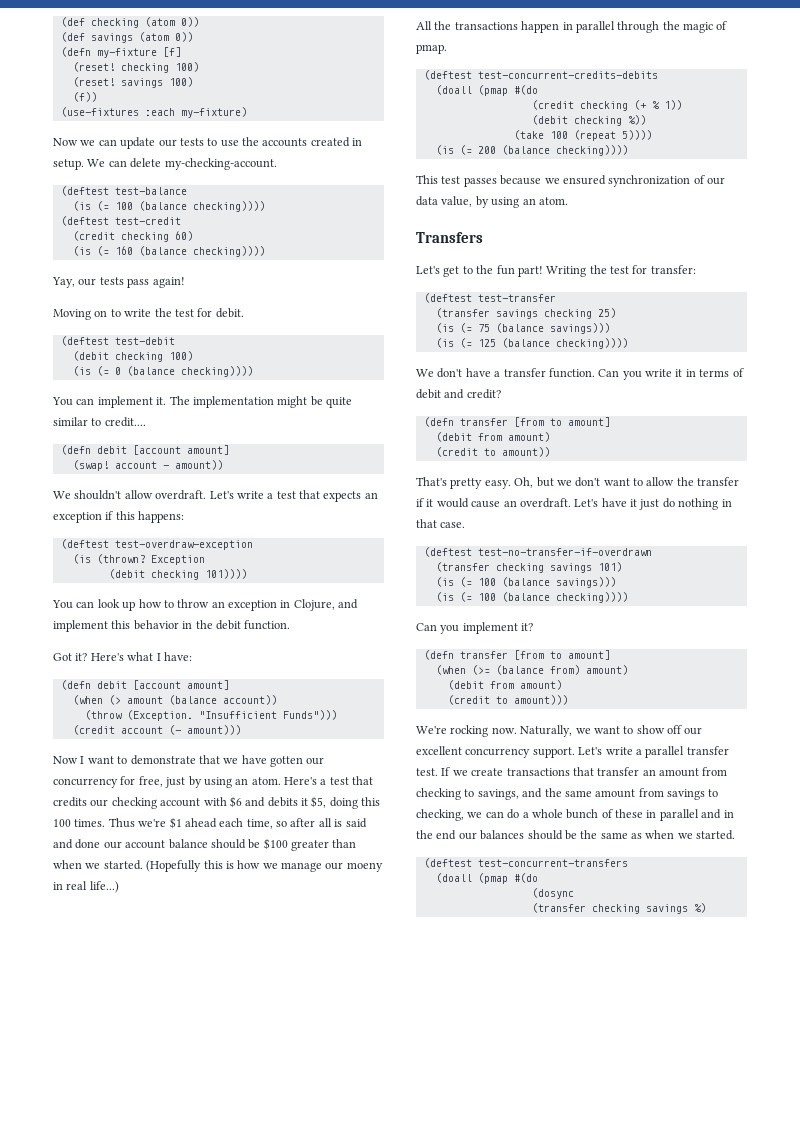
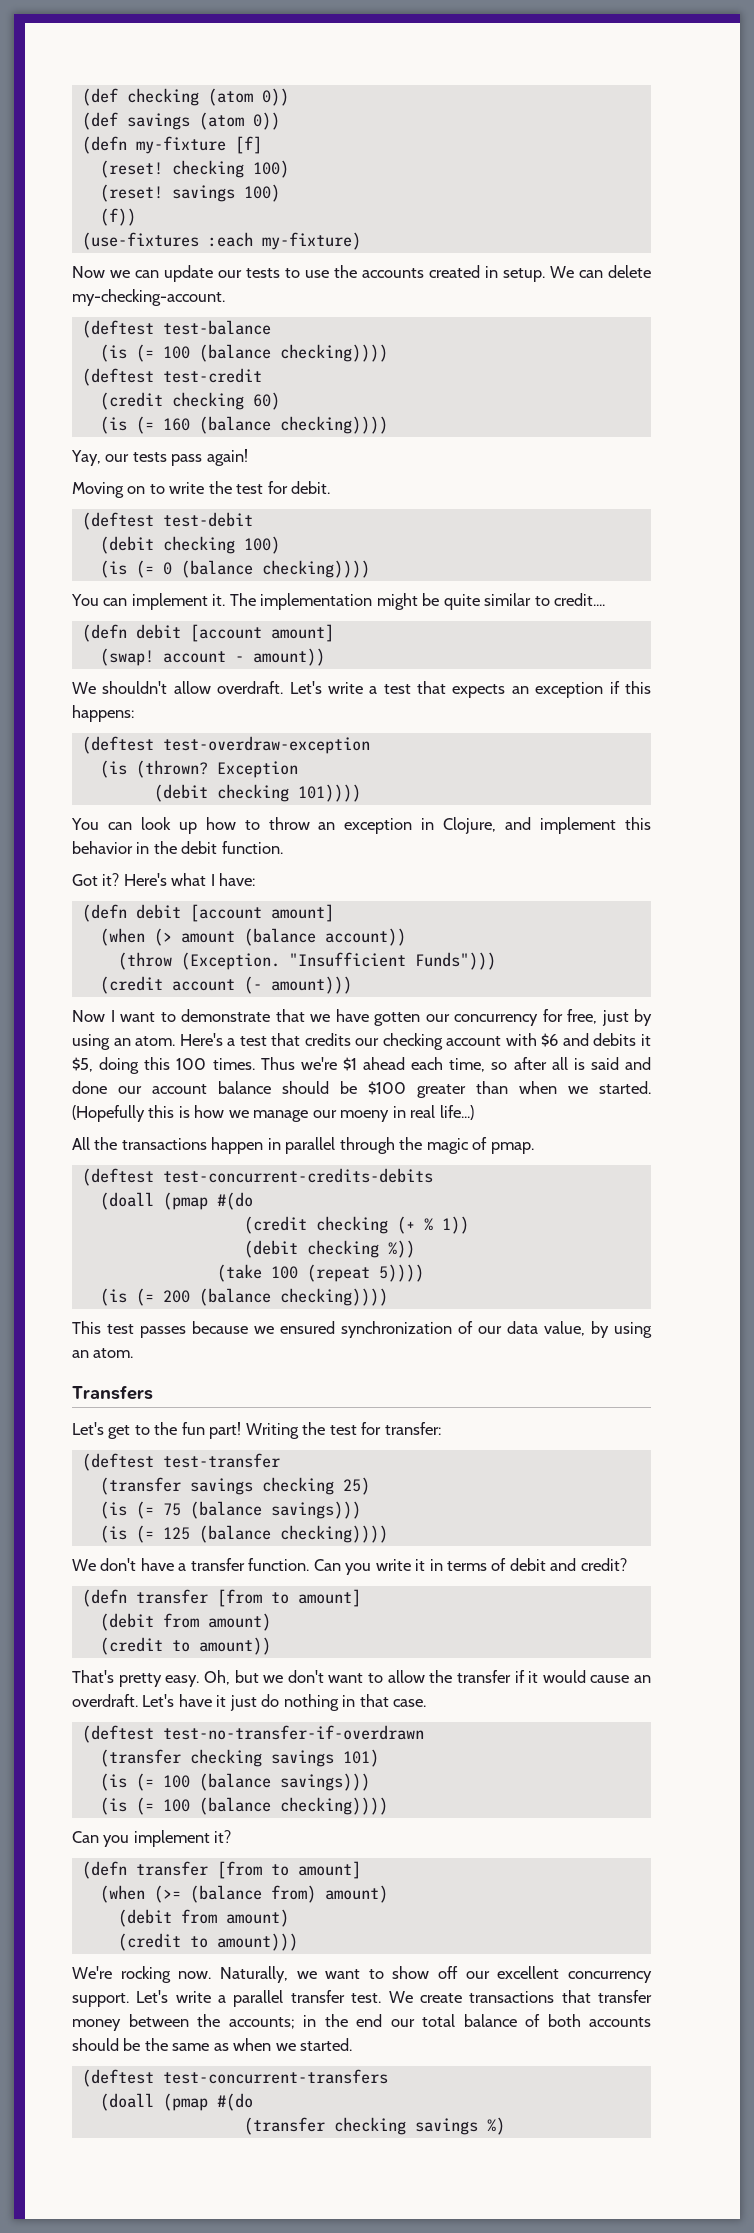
- If we create transactions that transfer an amount from checking to savings, and the same amount from savings to checking, we can do a whole bunch of these in parallel and in the end our balances should be the same as when we started.
+ We create transactions that transfer money between the accounts; in the end our total balance of both accounts should be the same as when we started.
- (dosync

